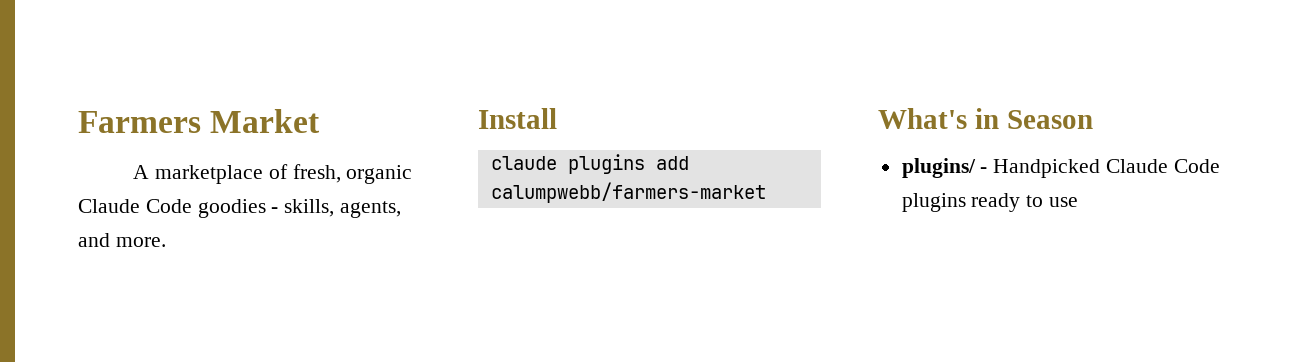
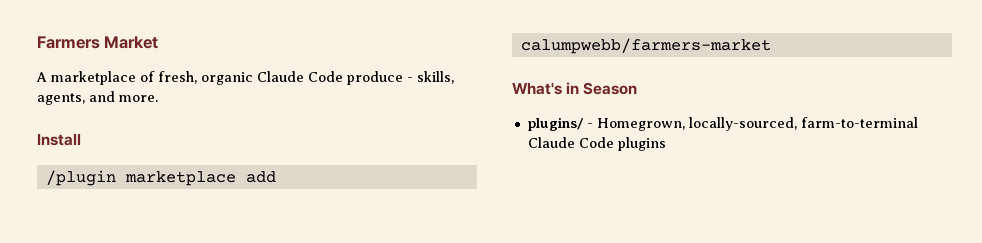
- A marketplace of fresh, organic Claude Code goodies - skills, agents, and more.
+ A marketplace of fresh, organic Claude Code produce - skills, agents, and more.
- claude plugins add calumpwebb/farmers-market
+ /plugin marketplace add calumpwebb/farmers-market
- plugins/ - Handpicked Claude Code plugins ready to use
+ plugins/ - Homegrown, locally-sourced, farm-to-terminal Claude Code plugins

